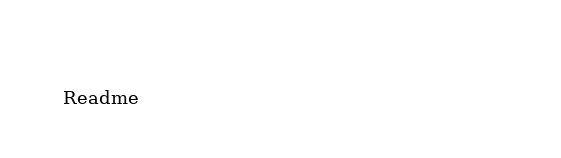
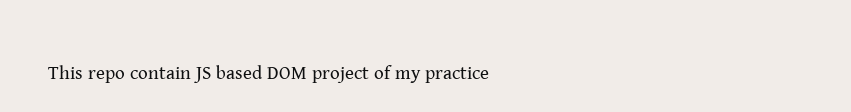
- Readme
+ This repo contain JS based DOM project of my practice

